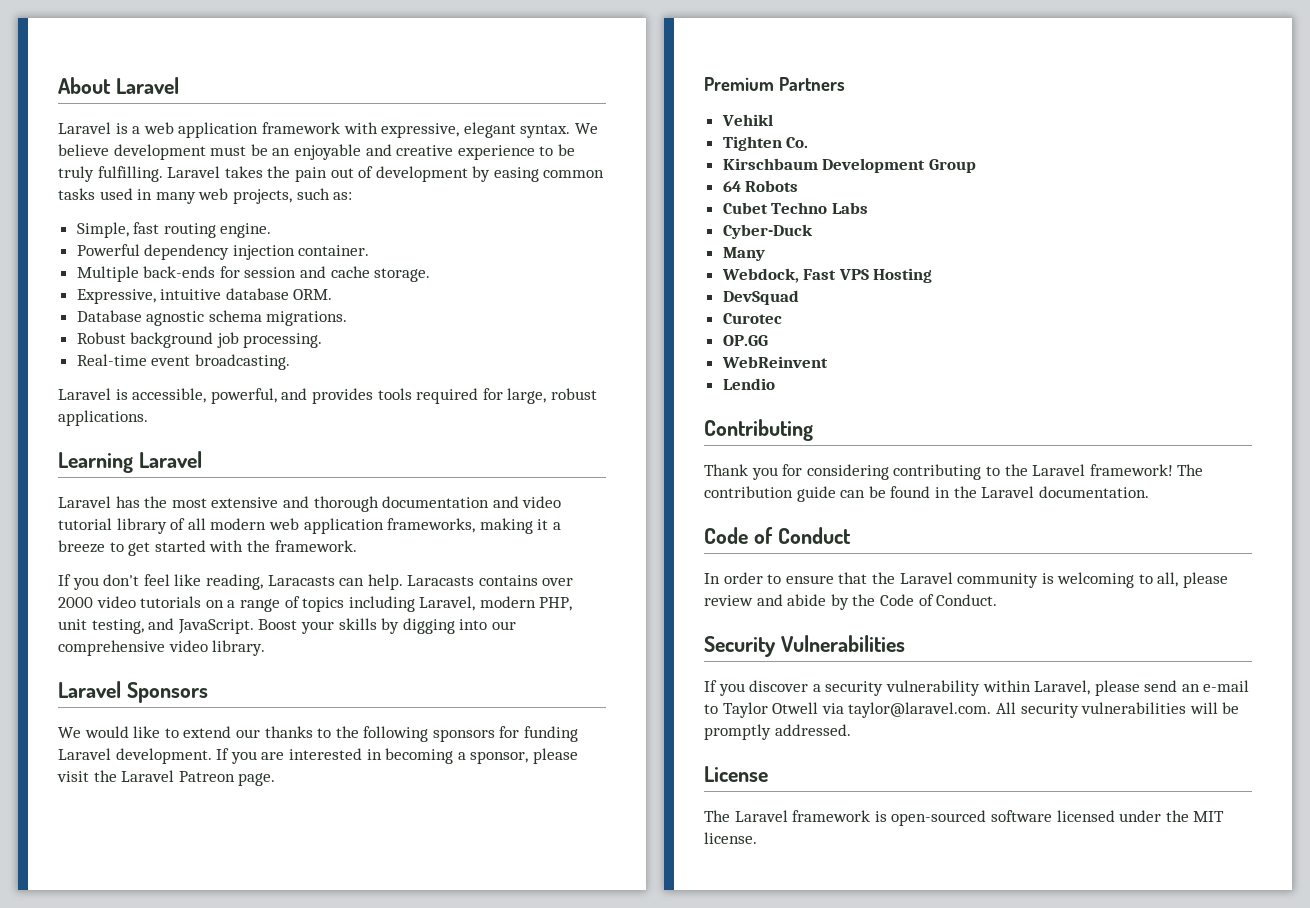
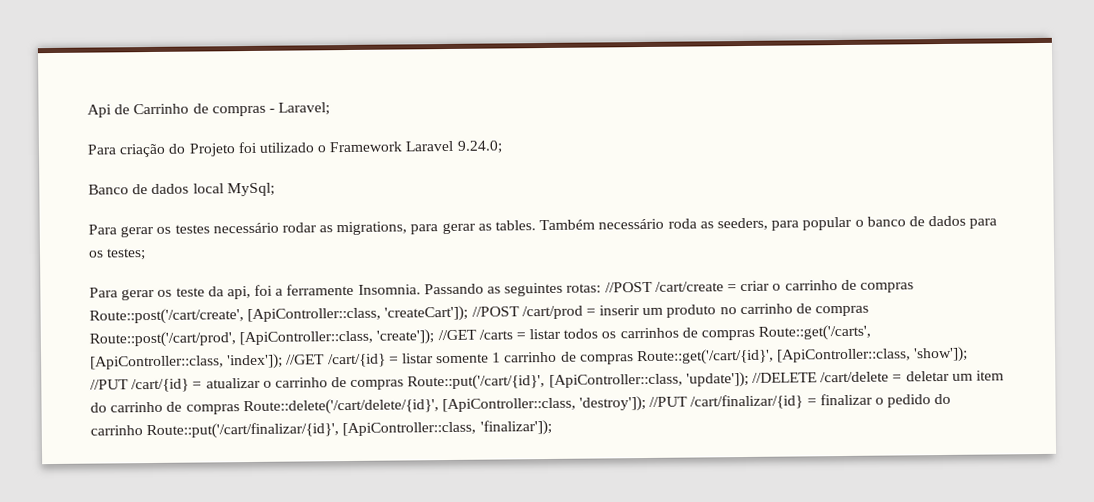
- About Laravel
- Laravel is a web application framework with expressive, elegant syntax. We believe development must be an enjoyable and creative experience to be truly fulfilling. Laravel takes the pain out of development by easing common tasks used in many web projects, such as:
- Simple, fast routing engine.
- Powerful dependency injection container.
- Multiple back-ends for session and cache storage.
- Expressive, intuitive database ORM.
- Database agnostic schema migrations.
- Robust background job processing.
- Real-time event broadcasting.
- Laravel is accessible, powerful, and provides tools required for large, robust applications.
- Learning Laravel
- Laravel has the most extensive and thorough documentation and video tutorial library of all modern web application frameworks, making it a breeze to get started with the framework.
- If you don't feel like reading, Laracasts can help. Laracasts contains over 2000 video tutorials on a range of topics including Laravel, modern PHP, unit testing, and JavaScript. Boost your skills by digging into our comprehensive video library.
- Laravel Sponsors
- We would like to extend our thanks to the following sponsors for funding Laravel development. If you are interested in becoming a sponsor, please visit the Laravel Patreon page.
- Premium Partners
- Vehikl
- Tighten Co.
- Kirschbaum Development Group
- 64 Robots
- Cubet Techno Labs
- Cyber-Duck
- Many
- Webdock, Fast VPS Hosting
- DevSquad
- Curotec
- OP.GG
- WebReinvent
- Lendio
- Contributing
- Thank you for considering contributing to the Laravel framework! The contribution guide can be found in the Laravel documentation.
- Code of Conduct
- In order to ensure that the Laravel community is welcoming to all, please review and abide by the Code of Conduct.
- Security Vulnerabilities
- If you discover a security vulnerability within Laravel, please send an e-mail to Taylor Otwell via taylor@laravel.com. All security vulnerabilities will be promptly addressed.
- License
- The Laravel framework is open-sourced software licensed under the MIT license.
+ Api de Carrinho de compras - Laravel;
+ Para criação do Projeto foi utilizado o Framework Laravel 9.24.0;
+ Banco de dados local MySql;
+ Para gerar os testes necessário rodar as migrations, para gerar as tables. Também necessário roda as seeders, para popular o banco de dados para os testes;
+ Para gerar os teste da api, foi a ferramente Insomnia. Passando as seguintes rotas: //POST /cart/create = criar o carrinho de compras Route::post('/cart/create', [ApiController::class, 'createCart']); //POST /cart/prod = inserir um produto no carrinho de compras Route::post('/cart/prod', [ApiController::class, 'create']); //GET /carts = listar todos os carrinhos de compras Route::get('/carts', [ApiController::class, 'index']); //GET /cart/{id} = listar somente 1 carrinho de compras Route::get('/cart/{id}', [ApiController::class, 'show']); //PUT /cart/{id} = atualizar o carrinho de compras Route::put('/cart/{id}', [ApiController::class, 'update']); //DELETE /cart/delete = deletar um item do carrinho de compras Route::delete('/cart/delete/{id}', [ApiController::class, 'destroy']); //PUT /cart/finalizar/{id} = finalizar o pedido do carrinho Route::put('/cart/finalizar/{id}', [ApiController::class, 'finalizar']);

